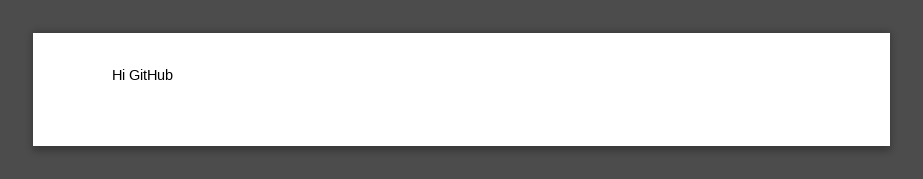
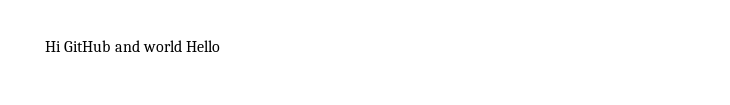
- Hi GitHub
+ Hi GitHub and world Hello

